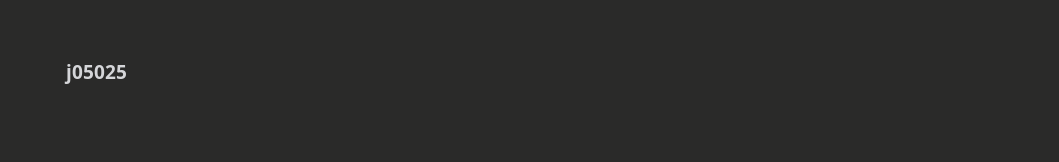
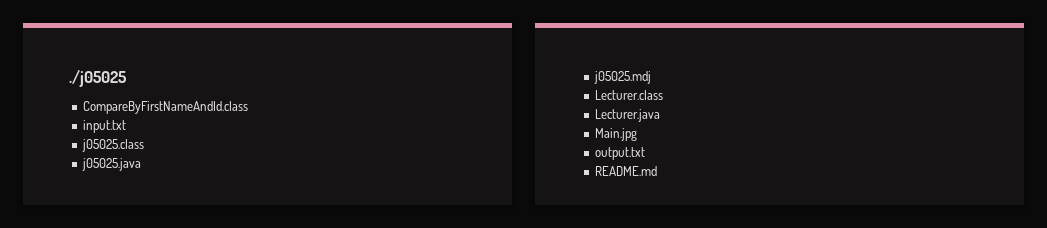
- j05025
+ ./j05025
+ CompareByFirstNameAndId.class
+ input.txt
+ j05025.class
+ j05025.java
+ j05025.mdj
+ Lecturer.class
+ Lecturer.java
+ Main.jpg
+ output.txt
+ README.md

